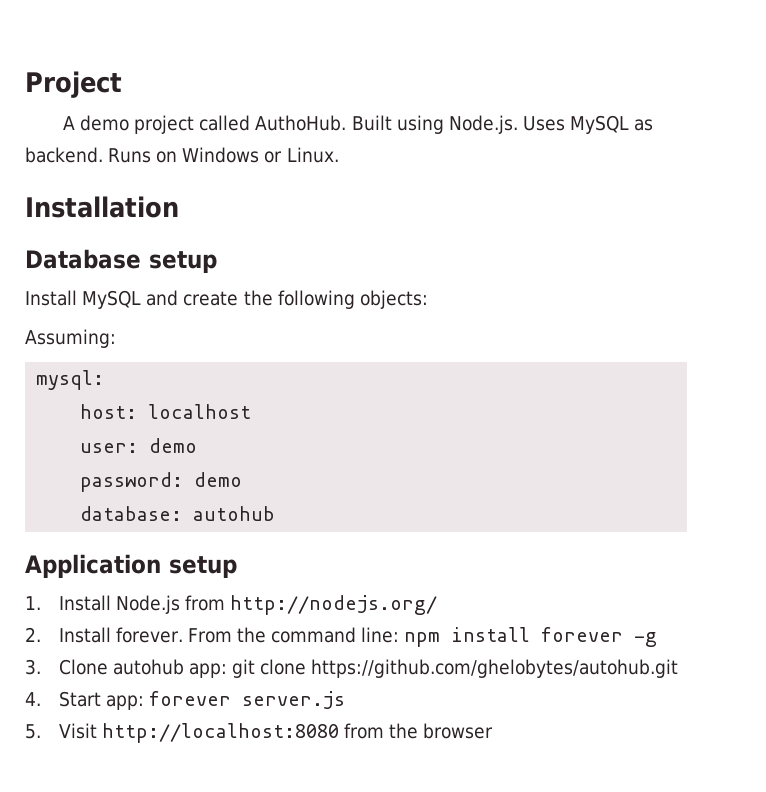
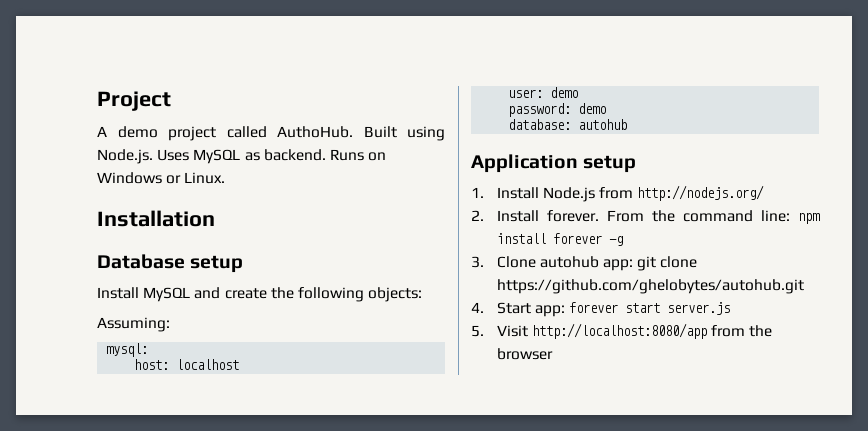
- 4. Start app: forever server.js
+ 4. Start app: forever start server.js
- 5. Visit http://localhost:8080 from the browser
+ 5. Visit http://localhost:8080/app from the browser

